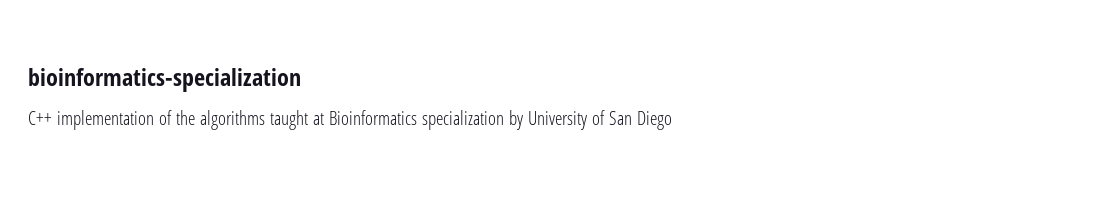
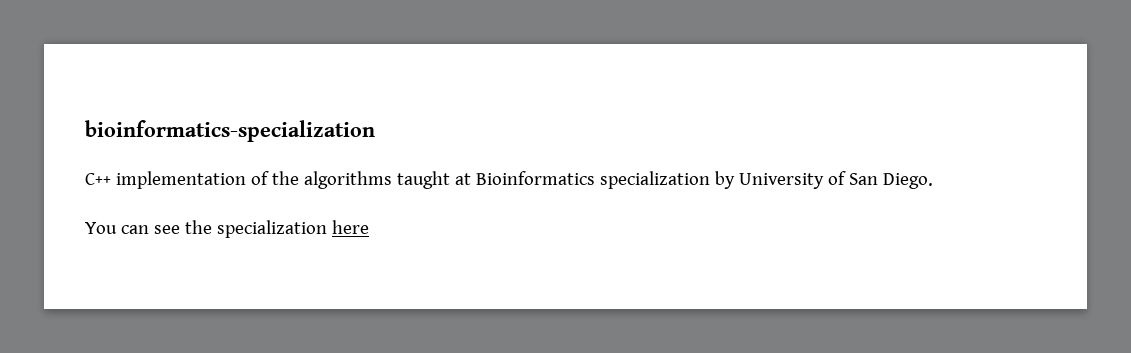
- C++ implementation of the algorithms taught at Bioinformatics specialization by University of San Diego
+ C++ implementation of the algorithms taught at Bioinformatics specialization by University of San Diego.
+ You can see the specialization here

